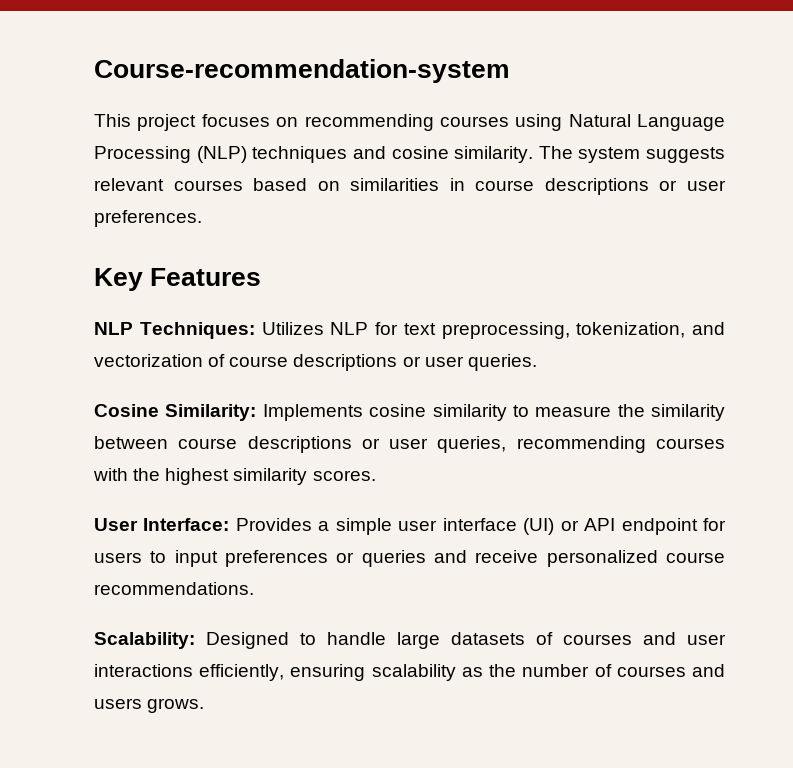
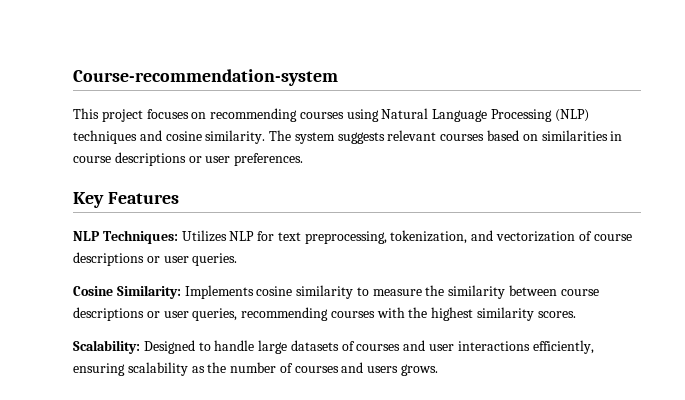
- User Interface: Provides a simple user interface (UI) or API endpoint for users to input preferences or queries and receive personalized course recommendations.

